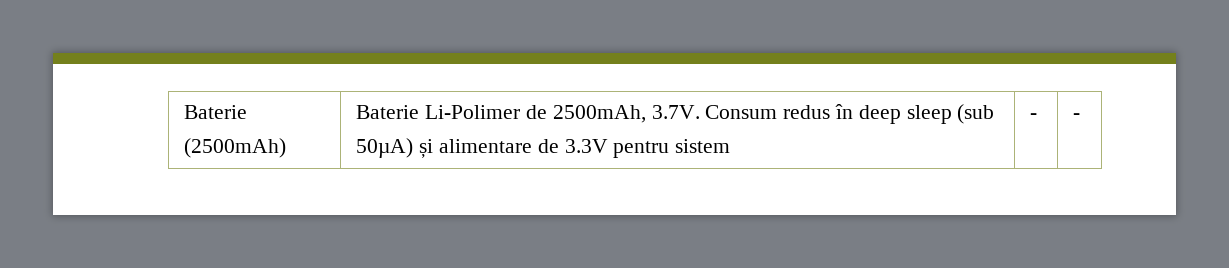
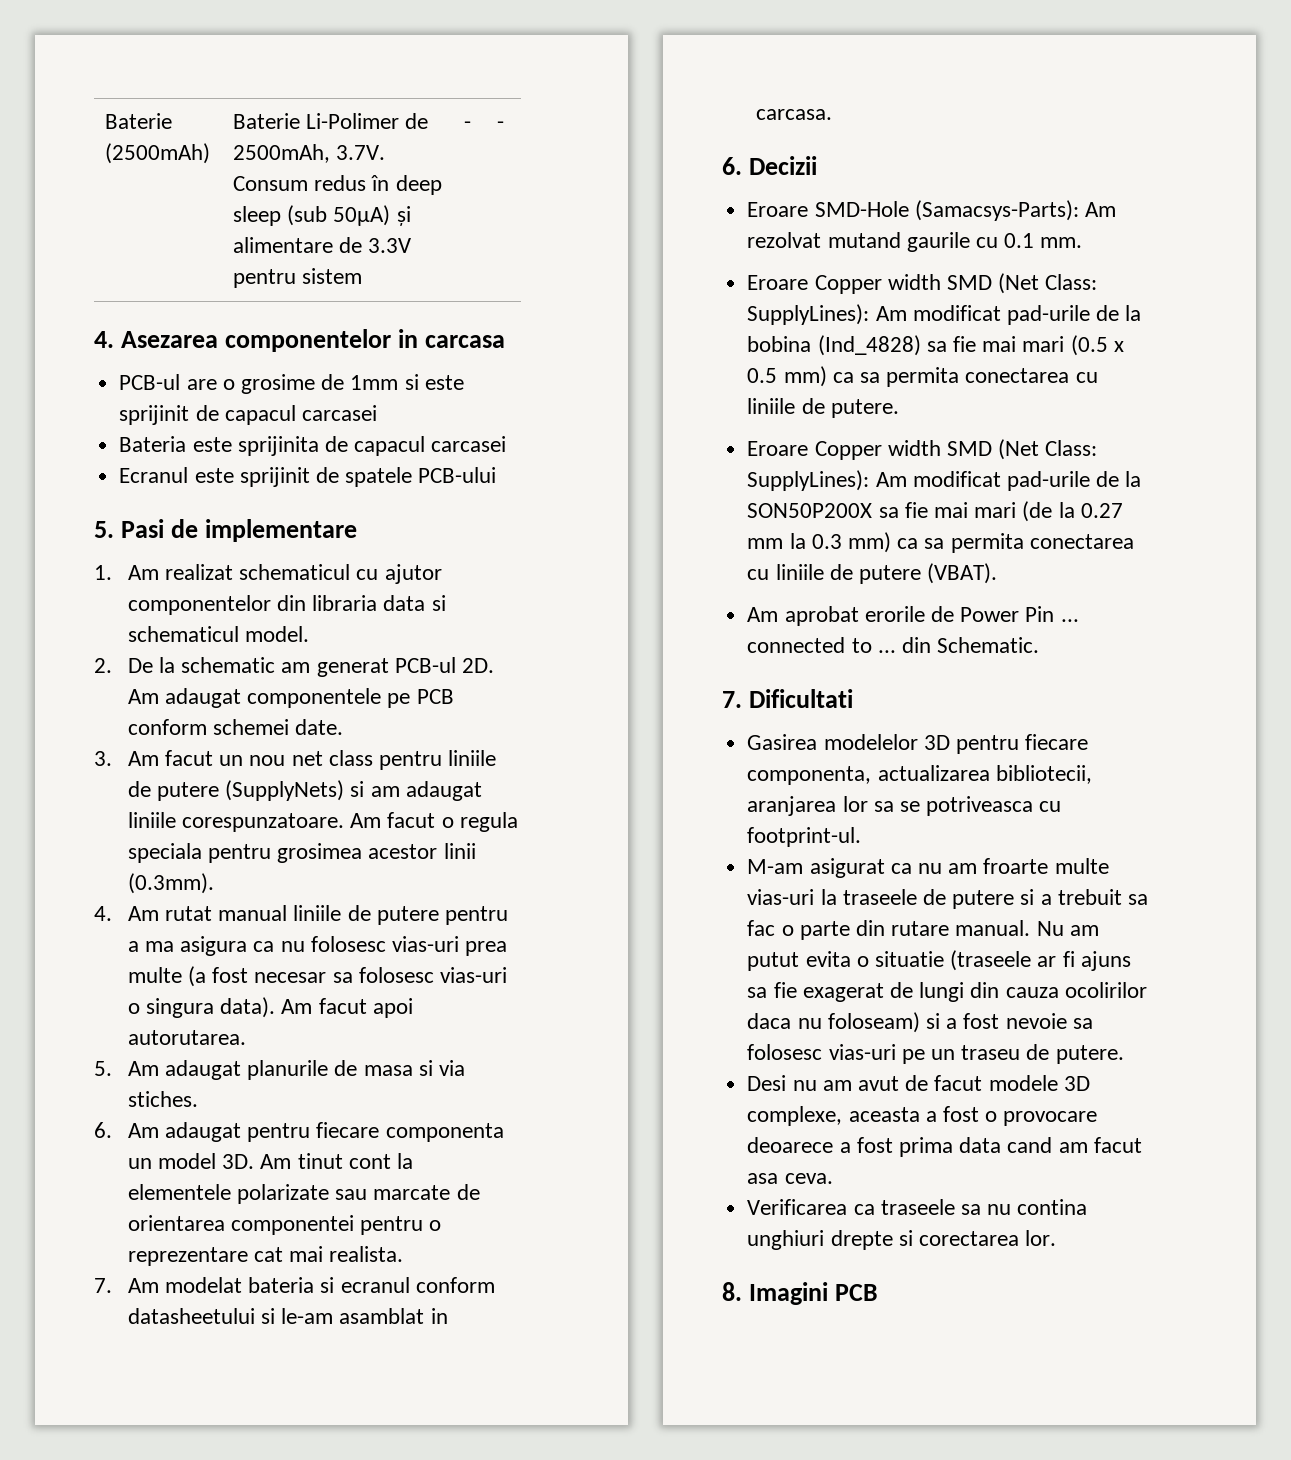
+ 4. Asezarea componentelor in carcasa
+ PCB-ul are o grosime de 1mm si este sprijinit de capacul carcasei
+ Bateria este sprijinita de capacul carcasei
+ Ecranul este sprijinit de spatele PCB-ului
+ 5. Pasi de implementare
+ 1. Am realizat schematicul cu ajutor componentelor din libraria data si schematicul model.
+ 2. De la schematic am generat PCB-ul 2D. Am adaugat componentele pe PCB conform schemei date.
+ 3. Am facut un nou net class pentru liniile de putere (SupplyNets) si am adaugat liniile corespunzatoare. Am facut o regula speciala pentru grosimea acestor linii (0.3mm).
+ 4. Am rutat manual liniile de putere pentru a ma asigura ca nu folosesc vias-uri prea multe (a fost necesar sa folosesc vias-uri o singura data). Am facut apoi autorutarea.
+ 5. Am adaugat planurile de masa si via stiches.
+ 6. Am adaugat pentru fiecare componenta un model 3D. Am tinut cont la elementele polarizate sau marcate de orientarea componentei pentru o reprezentare cat mai realista.
+ 7. Am modelat bateria si ecranul conform datasheetului si le-am asamblat in carcasa.
+ 6. Decizii
+ Eroare SMD-Hole (Samacsys-Parts): Am rezolvat mutand gaurile cu 0.1 mm.
+ Eroare Copper width SMD (Net Class: SupplyLines): Am modificat pad-urile de la bobina (Ind_4828) sa fie mai mari (0.5 x 0.5 mm) ca sa permita conectarea cu liniile de putere.
+ Eroare Copper width SMD (Net Class: SupplyLines): Am modificat pad-urile de la SON50P200X sa fie mai mari (de la 0.27 mm la 0.3 mm) ca sa permita conectarea cu liniile de putere (VBAT).
+ Am aprobat erorile de Power Pin ... connected to ... din Schematic.
+ 7. Dificultati
+ Gasirea modelelor 3D pentru fiecare componenta, actualizarea bibliotecii, aranjarea lor sa se potriveasca cu footprint-ul.
+ M-am asigurat ca nu am froarte multe vias-uri la traseele de putere si a trebuit sa fac o parte din rutare manual. Nu am putut evita o situatie (traseele ar fi ajuns sa fie exagerat de lungi din cauza ocolirilor daca nu foloseam) si a fost nevoie sa folosesc vias-uri pe un traseu de putere.
+ Desi nu am avut de facut modele 3D complexe, aceasta a fost o provocare deoarece a fost prima data cand am facut asa ceva.
+ Verificarea ca traseele sa nu contina unghiuri drepte si corectarea lor.
+ 8. Imagini PCB

